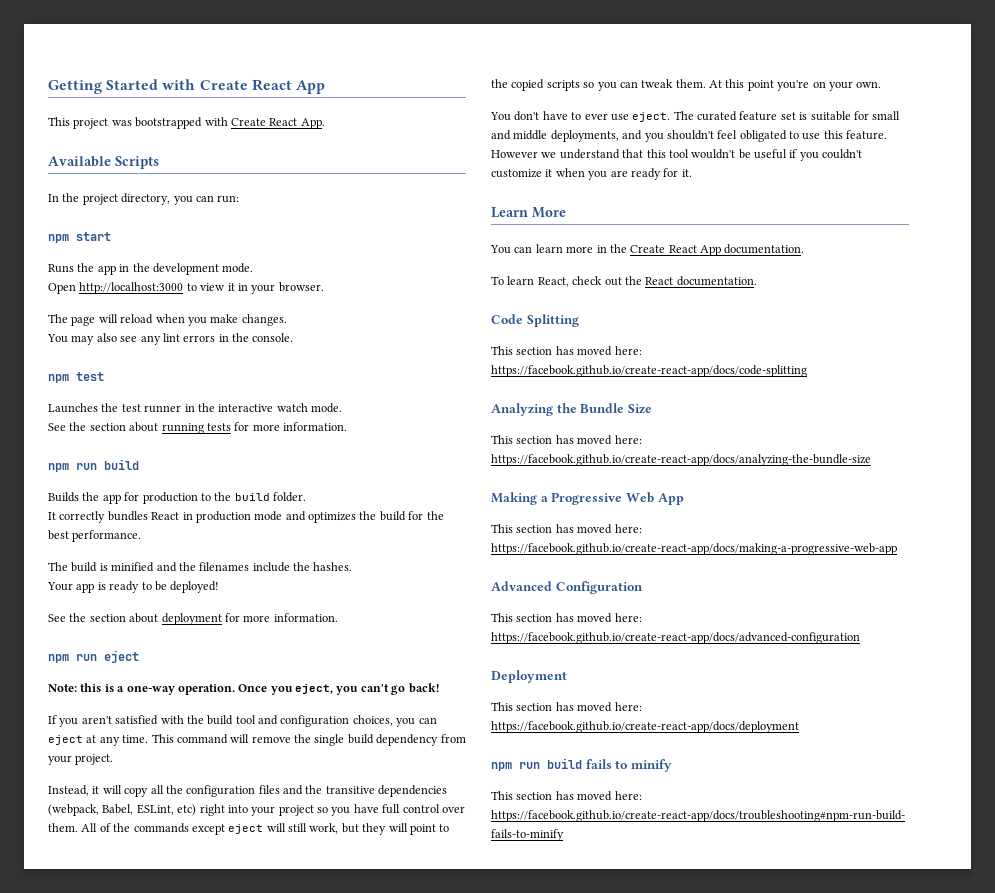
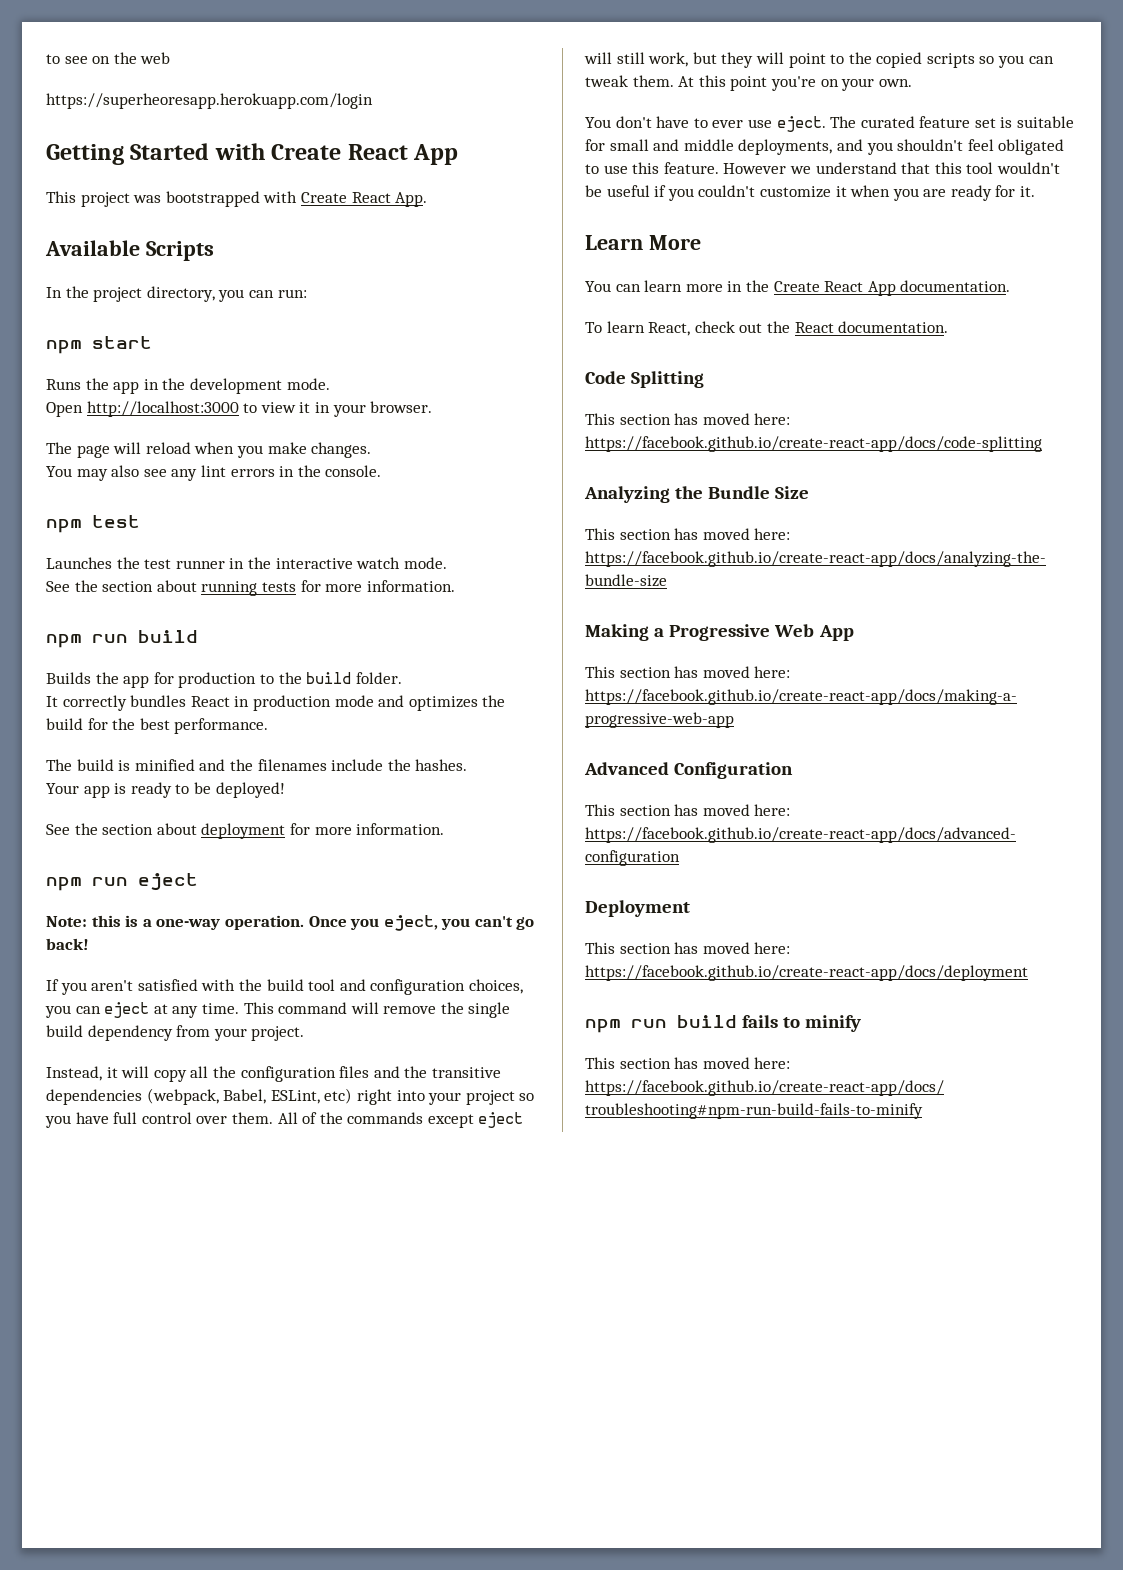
+ to see on the web
+ https://superheoresapp.herokuapp.com/login

